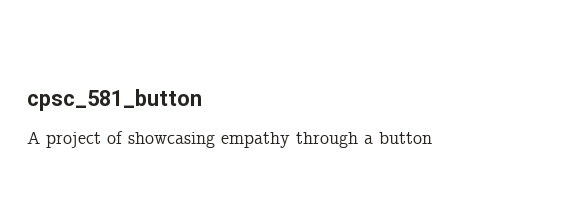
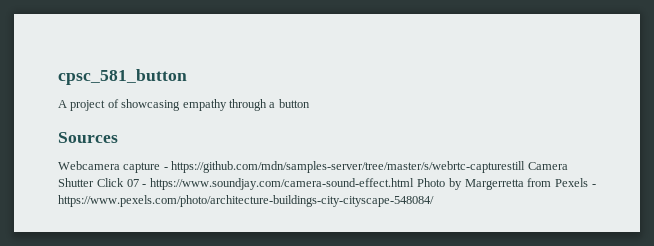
+ Sources
+ Webcamera capture - https://github.com/mdn/samples-server/tree/master/s/webrtc-capturestill Camera Shutter Click 07 - https://www.soundjay.com/camera-sound-effect.html Photo by Margerretta from Pexels - https://www.pexels.com/photo/architecture-buildings-city-cityscape-548084/

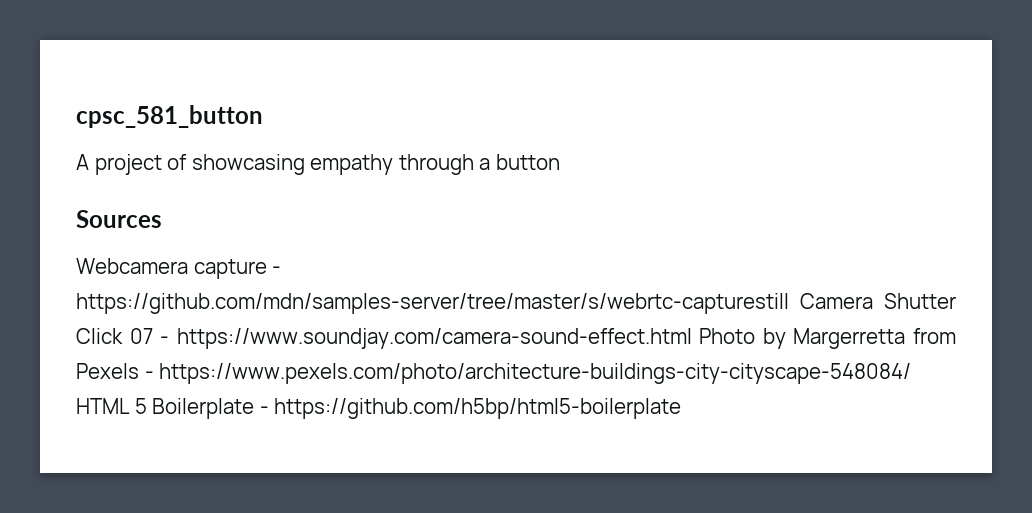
- Webcamera capture - https://github.com/mdn/samples-server/tree/master/s/webrtc-capturestill Camera Shutter Click 07 - https://www.soundjay.com/camera-sound-effect.html Photo by Margerretta from Pexels - https://www.pexels.com/photo/architecture-buildings-city-cityscape-548084/
+ Webcamera capture - https://github.com/mdn/samples-server/tree/master/s/webrtc-capturestill Camera Shutter Click 07 - https://www.soundjay.com/camera-sound-effect.html Photo by Margerretta from Pexels - https://www.pexels.com/photo/architecture-buildings-city-cityscape-548084/ HTML 5 Boilerplate - https://github.com/h5bp/html5-boilerplate

